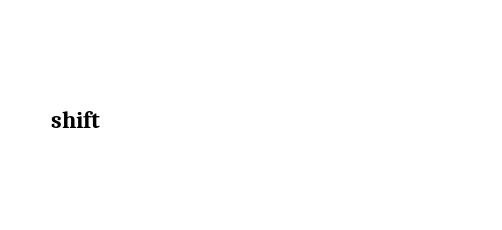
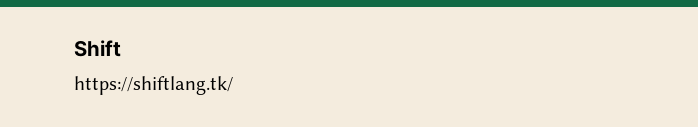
- shift
+ Shift
+ https://shiftlang.tk/

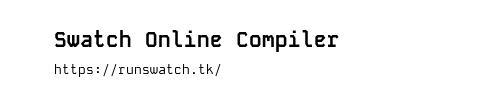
- Shift
- https://shiftlang.tk/
+ Swatch Online Compiler
+ https://runswatch.tk/

